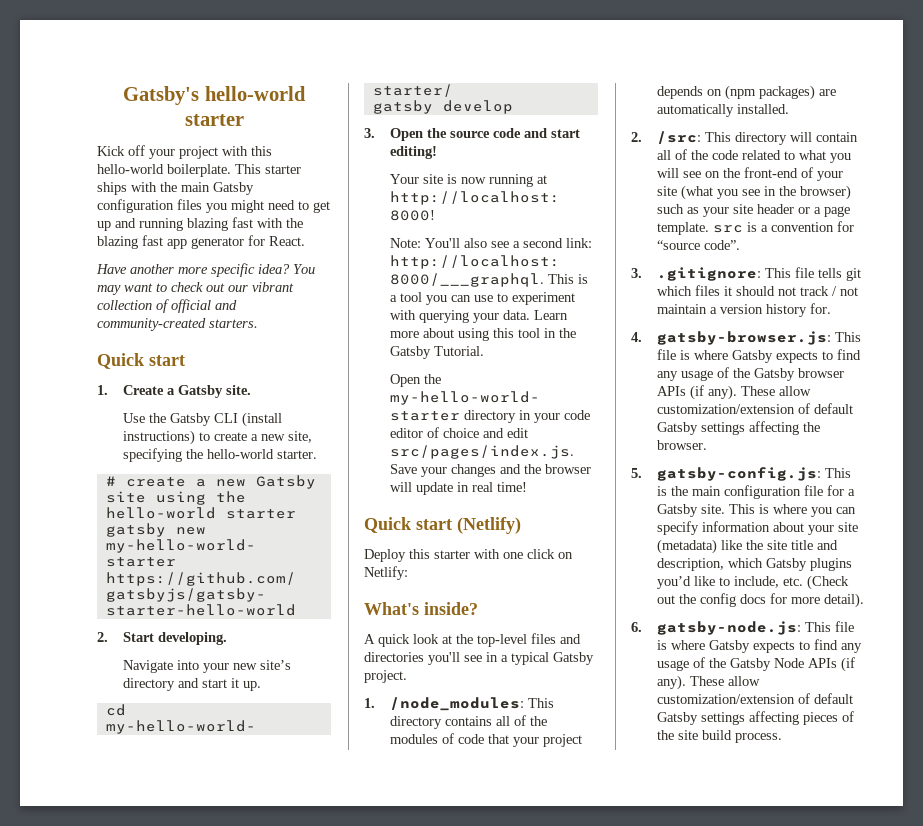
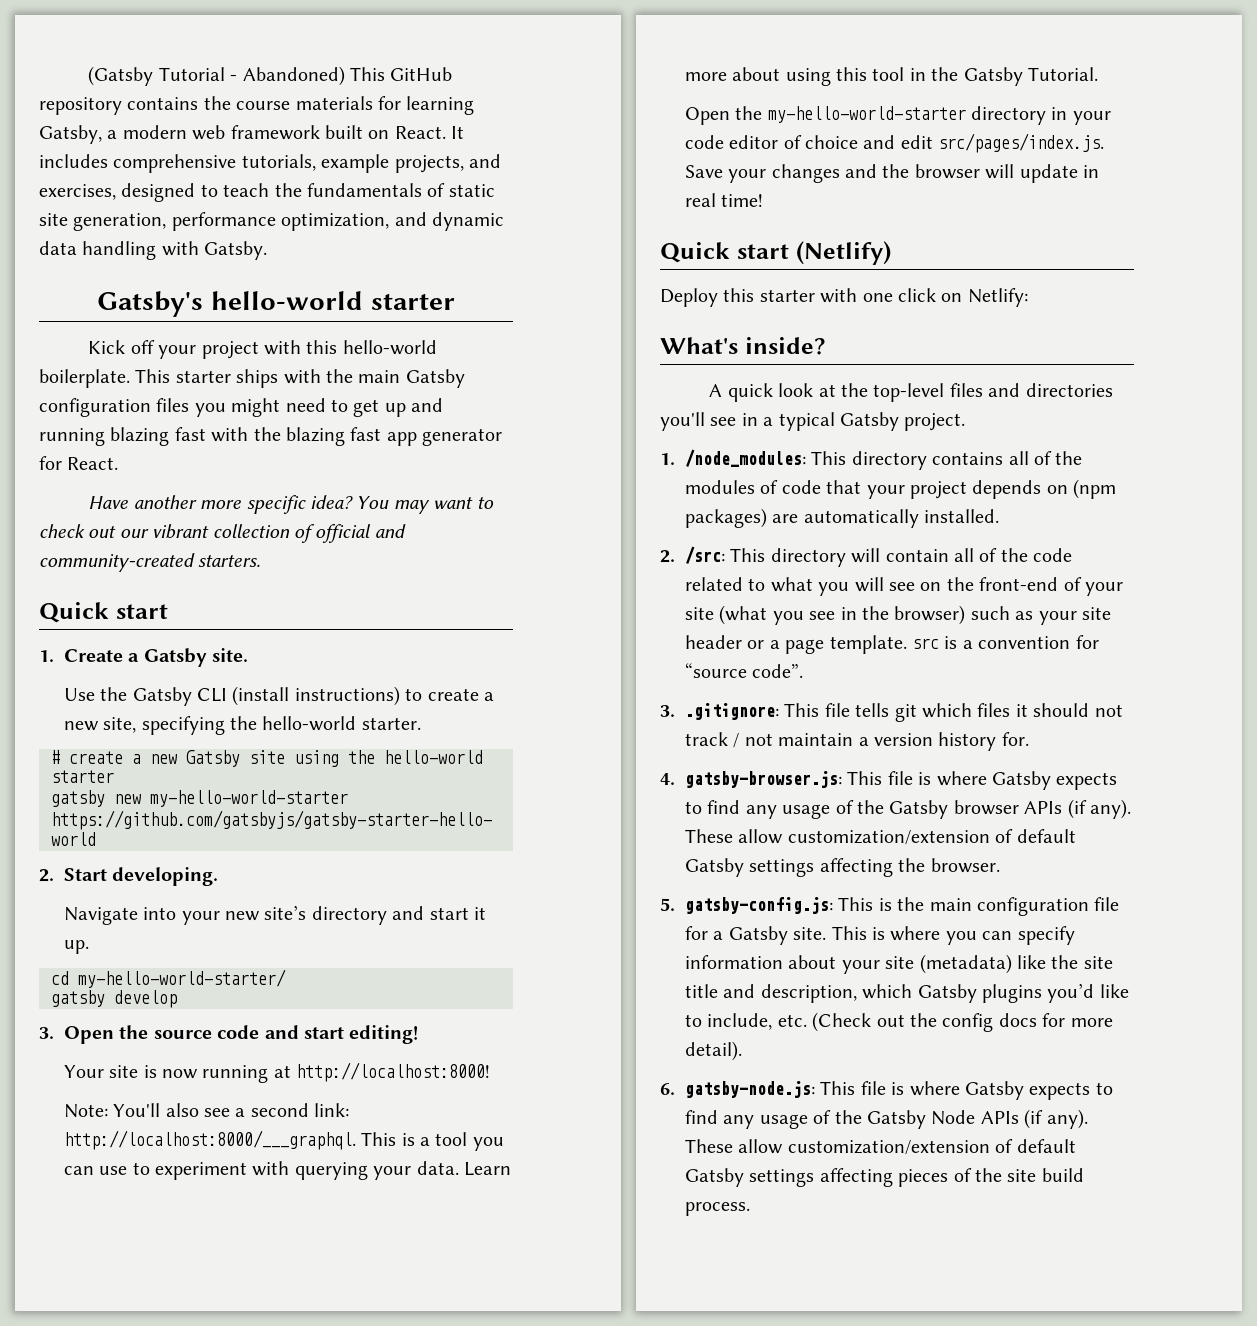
+ (Gatsby Tutorial - Abandoned) This GitHub repository contains the course materials for learning Gatsby, a modern web framework built on React. It includes comprehensive tutorials, example projects, and exercises, designed to teach the fundamentals of static site generation, performance optimization, and dynamic data handling with Gatsby.

